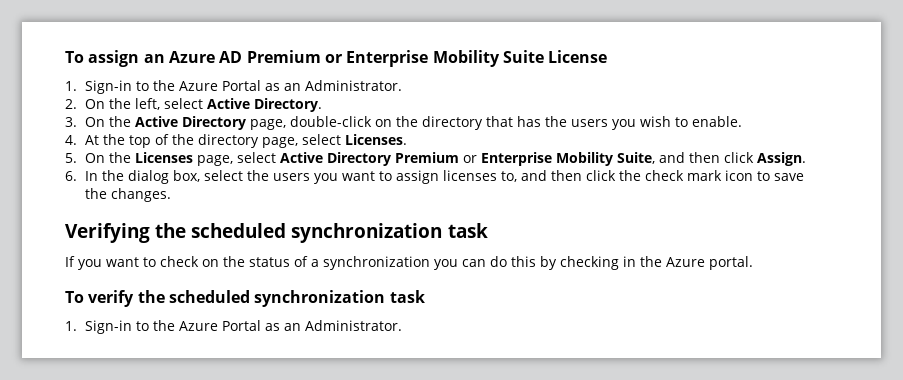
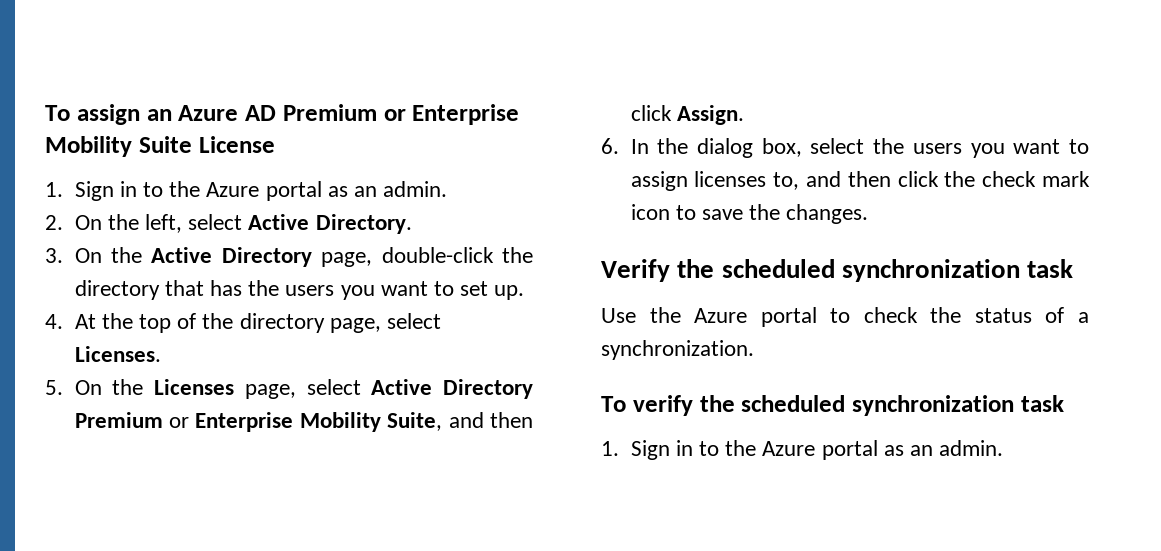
  To assign an Azure AD Premium or Enterprise Mobility Suite License
- 1. Sign-in to the Azure Portal as an Administrator.
+ 1. Sign in to the Azure portal as an admin.
- 3. On the Active Directory page, double-click on the directory that has the users you wish to enable.
+ 3. On the Active Directory page, double-click the directory that has the users you want to set up.
- Verifying the scheduled synchronization task
- If you want to check on the status of a synchronization you can do this by checking in the Azure portal.
+ Verify the scheduled synchronization task
+ Use the Azure portal to check the status of a synchronization.
  To verify the scheduled synchronization task
- 1. Sign-in to the Azure Portal as an Administrator.
+ 1. Sign in to the Azure portal as an admin.

